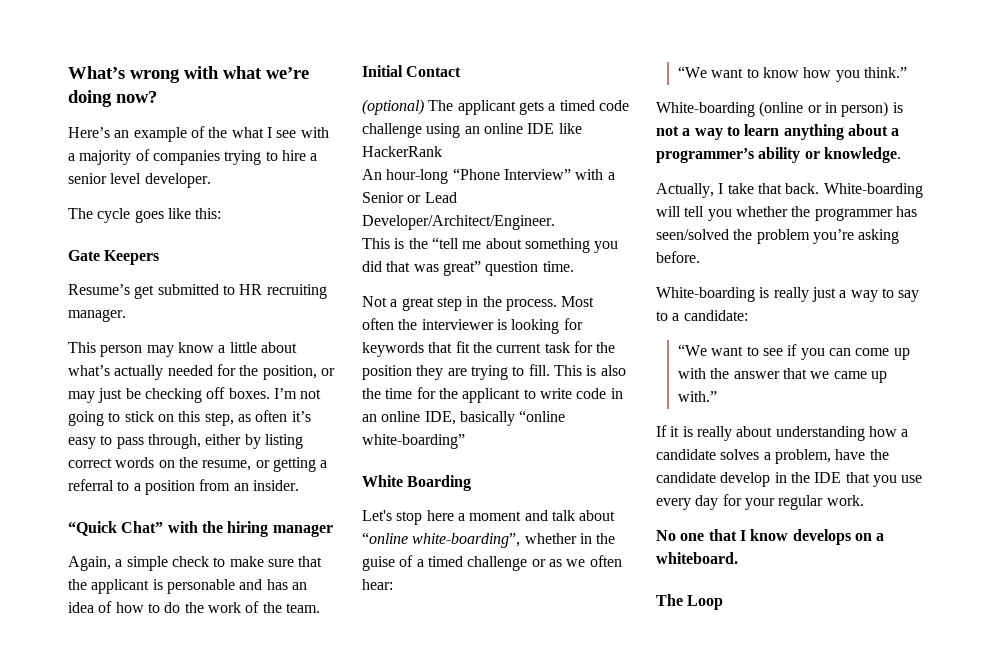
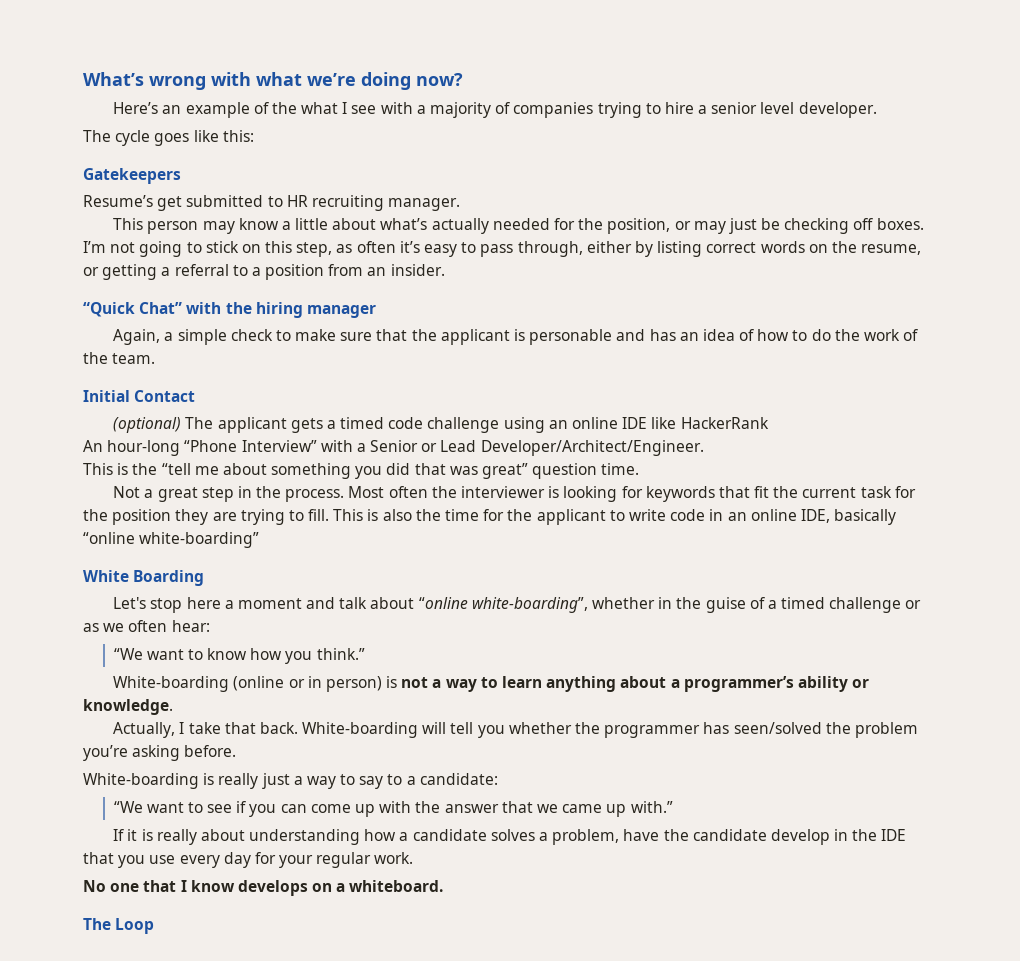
- Gate Keepers
+ Gatekeepers

